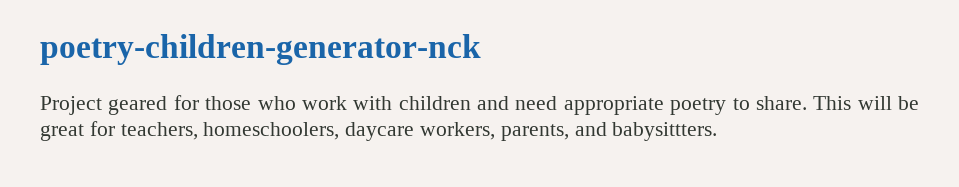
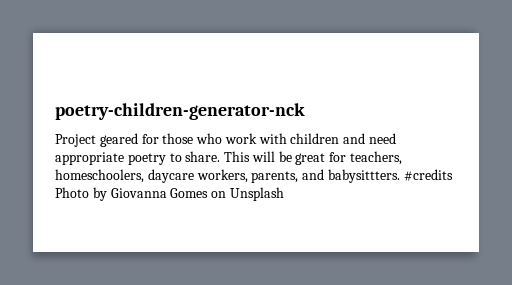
+ #credits Photo by Giovanna Gomes on Unsplash

